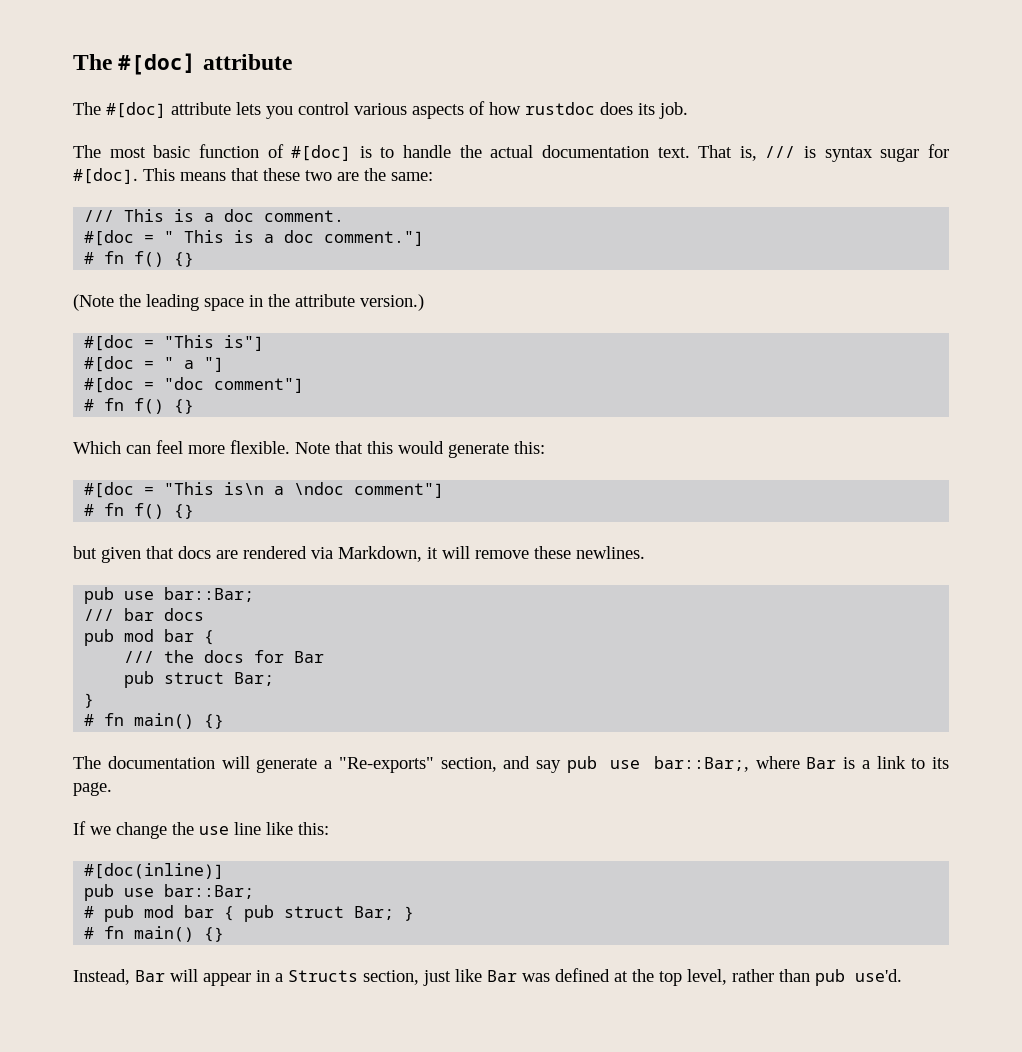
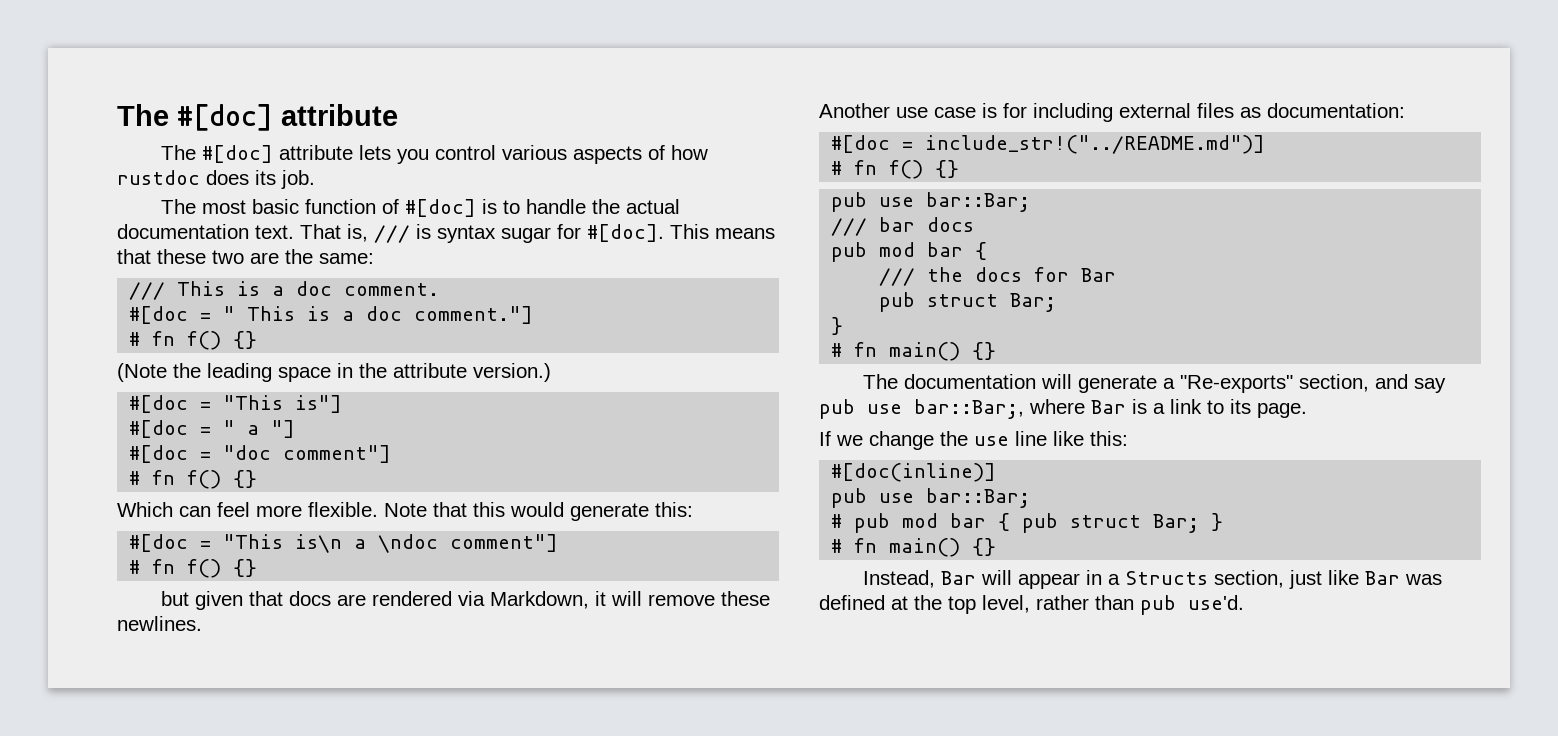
+ Another use case is for including external files as documentation:
+ #[doc = include_str!("../README.md")]
+ # fn f() {}

